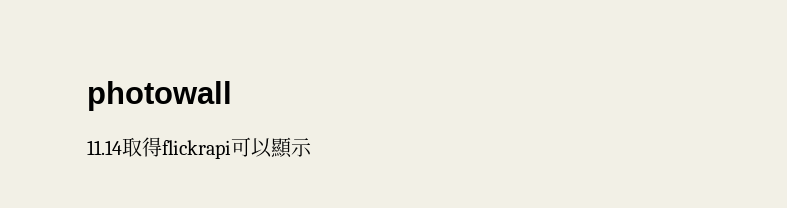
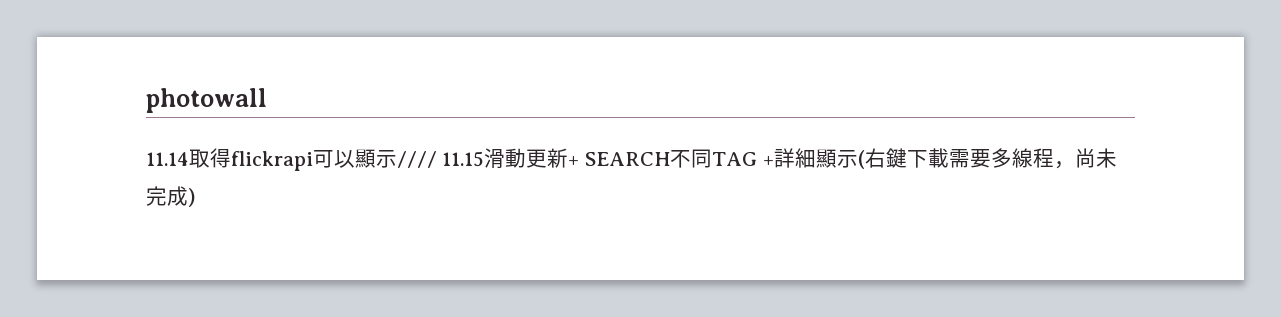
- 11.14取得flickrapi可以顯示
+ 11.14取得flickrapi可以顯示//// 11.15滑動更新+ SEARCH不同TAG +詳細顯示(右鍵下載需要多線程，尚未完成)

